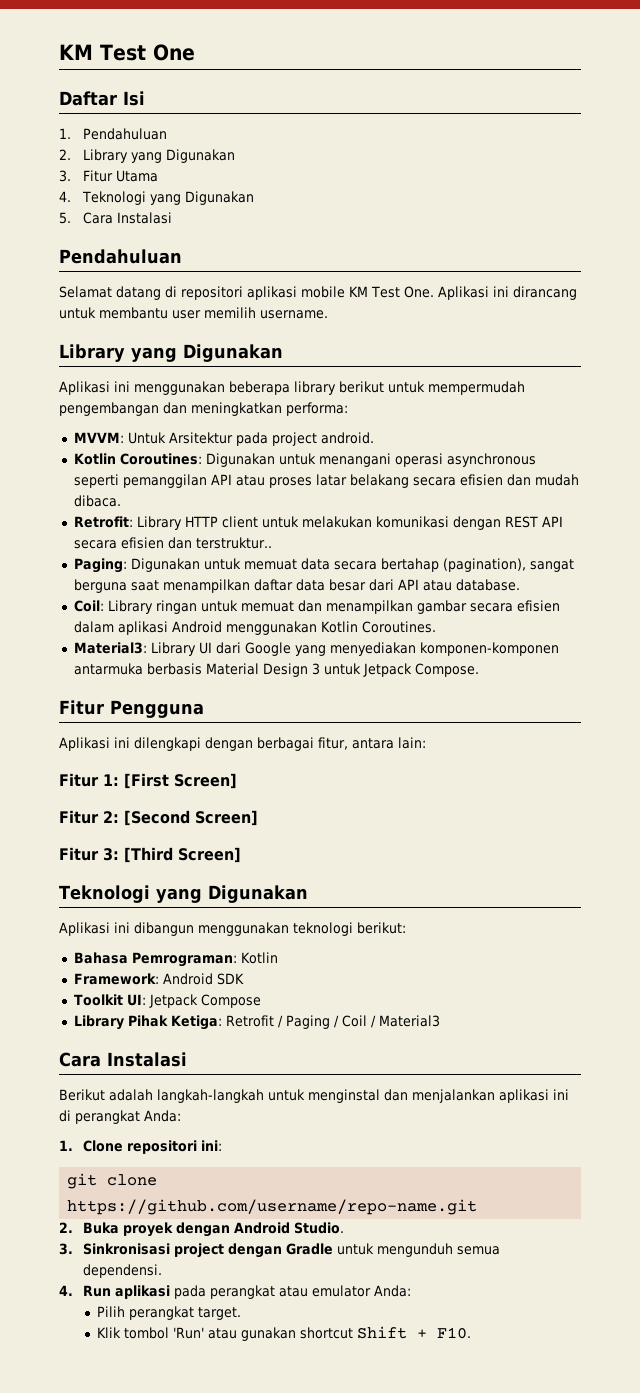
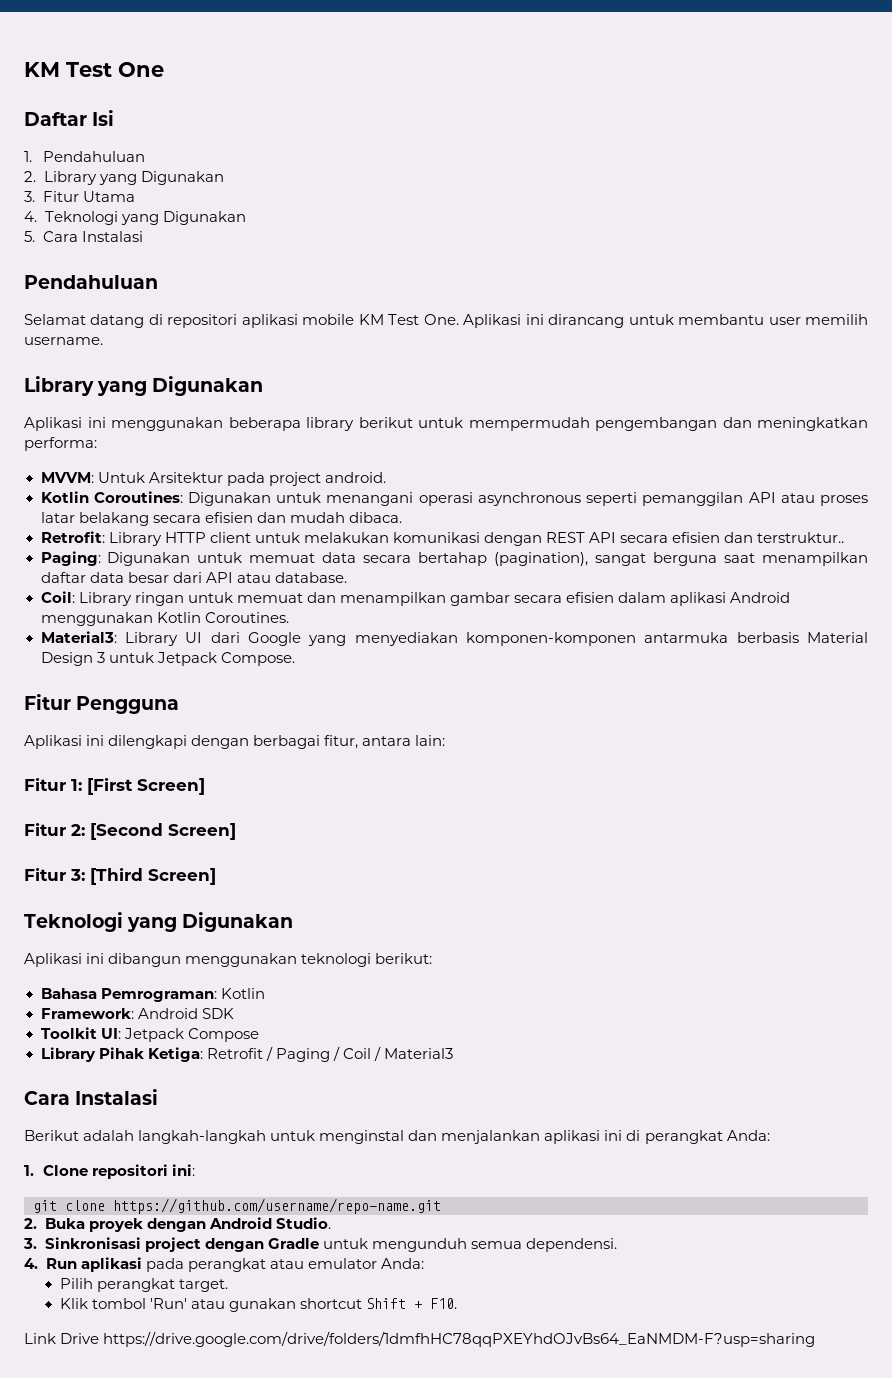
+ Link Drive https://drive.google.com/drive/folders/1dmfhHC78qqPXEYhdOJvBs64_EaNMDM-F?usp=sharing

